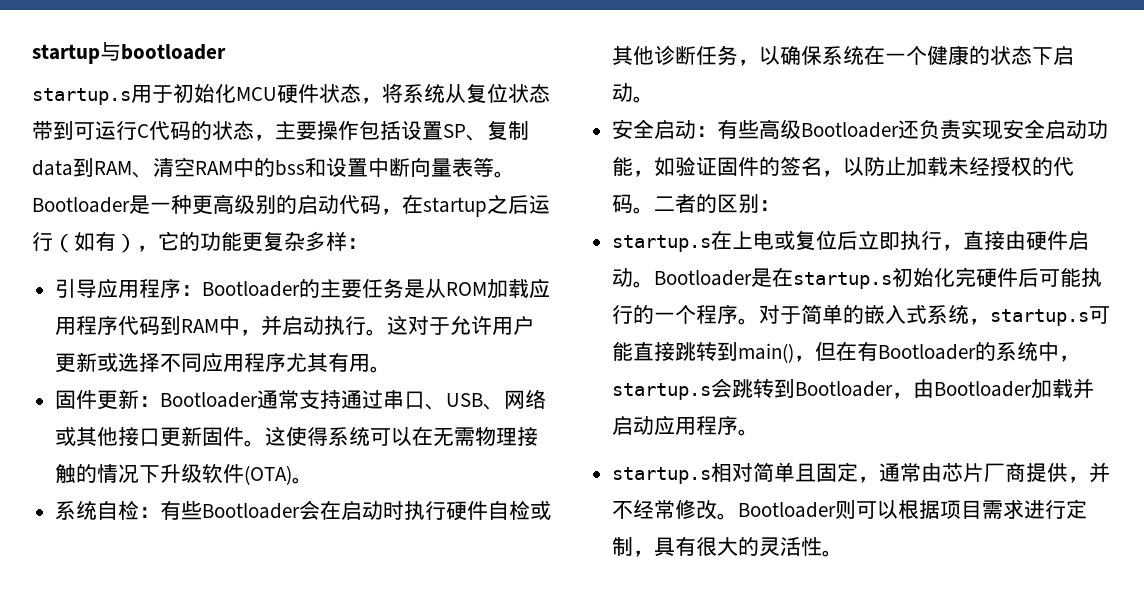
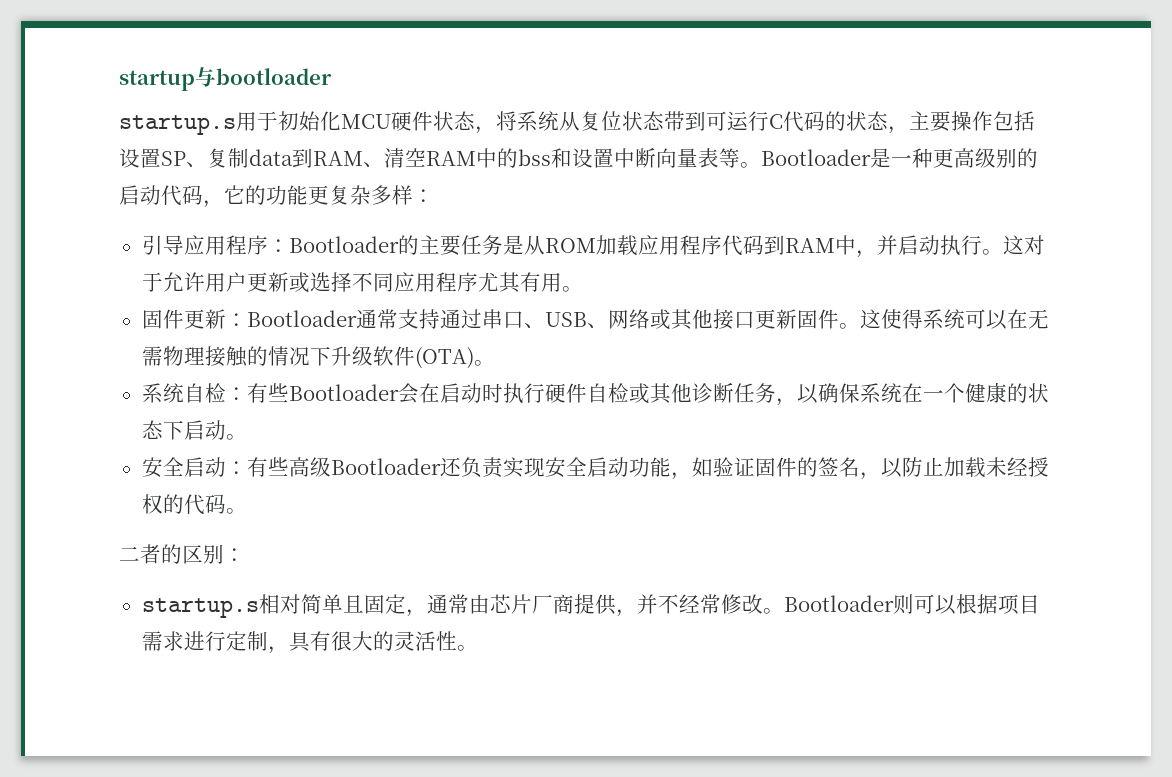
- Bootloader是一种更高级别的启动代码，在startup之后运行（如有），它的功能更复杂多样：
+ Bootloader是一种更高级别的启动代码，它的功能更复杂多样：
- 安全启动：有些高级Bootloader还负责实现安全启动功能，如验证固件的签名，以防止加载未经授权的代码。二者的区别：
+ 安全启动：有些高级Bootloader还负责实现安全启动功能，如验证固件的签名，以防止加载未经授权的代码。
+ 二者的区别：
- startup.s在上电或复位后立即执行，直接由硬件启动。Bootloader是在startup.s初始化完硬件后可能执行的一个程序。对于简单的嵌入式系统，startup.s可能直接跳转到main()，但在有Bootloader的系统中，startup.s会跳转到Bootloader，由Bootloader加载并启动应用程序。

